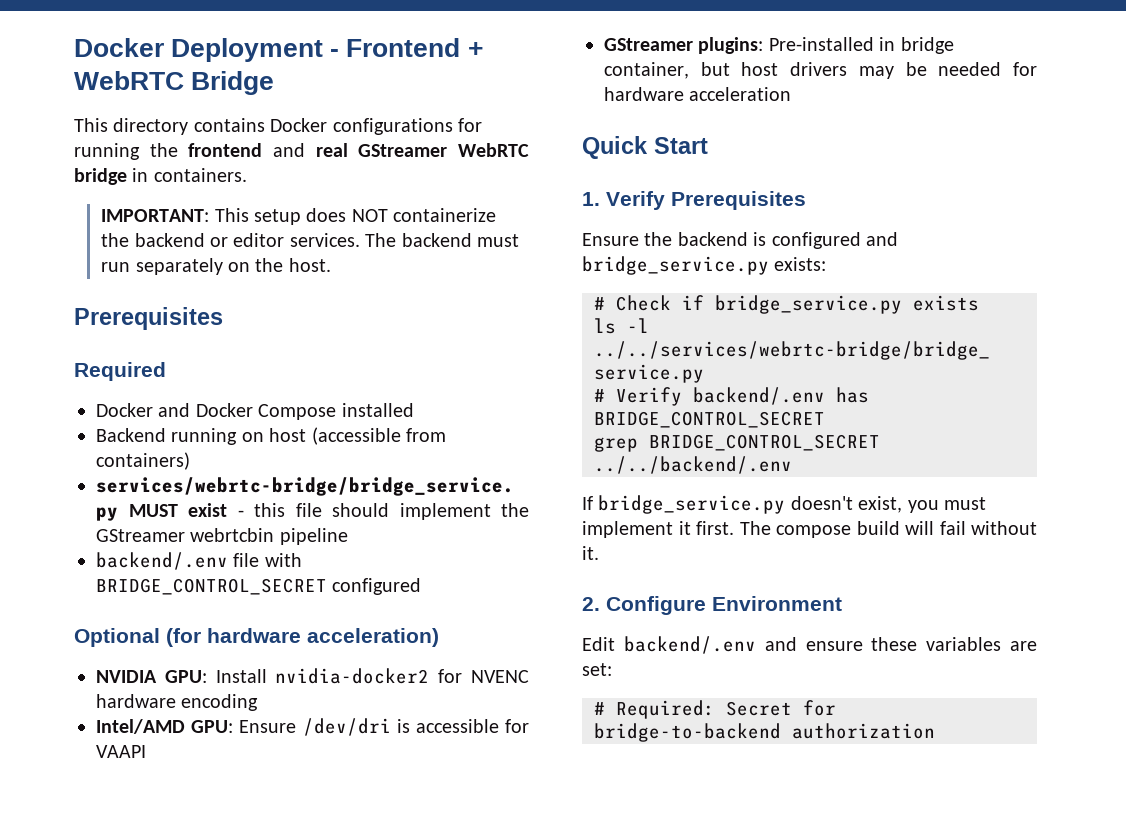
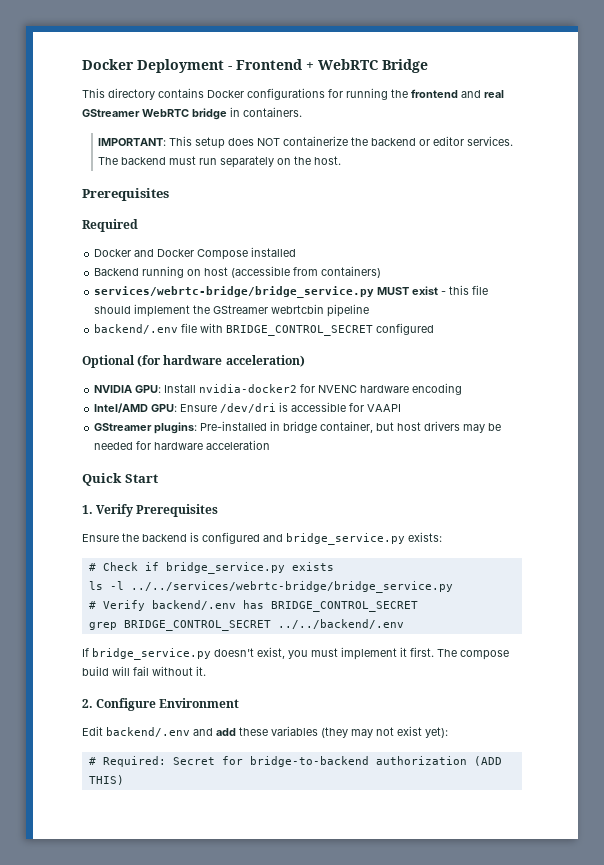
- Edit backend/.env and ensure these variables are set:
+ Edit backend/.env and add these variables (they may not exist yet):
- # Required: Secret for bridge-to-backend authorization
+ # Required: Secret for bridge-to-backend authorization (ADD THIS)

